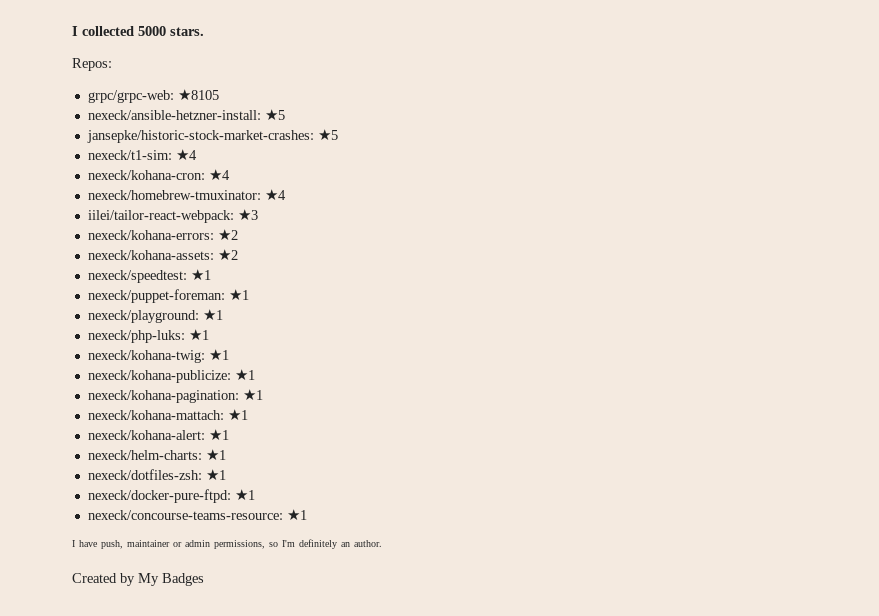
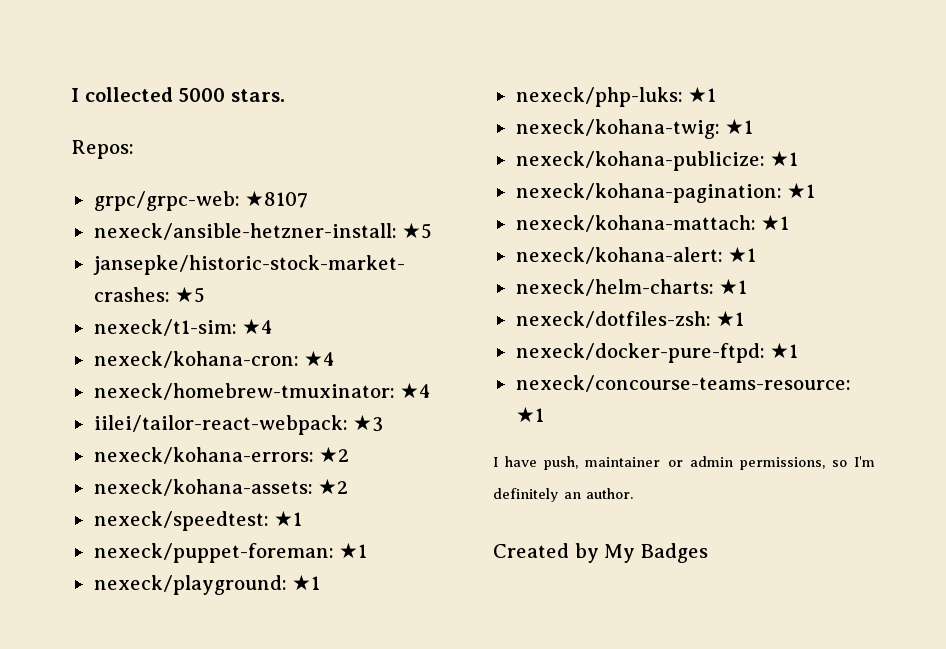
- grpc/grpc-web: ★8105
+ grpc/grpc-web: ★8107

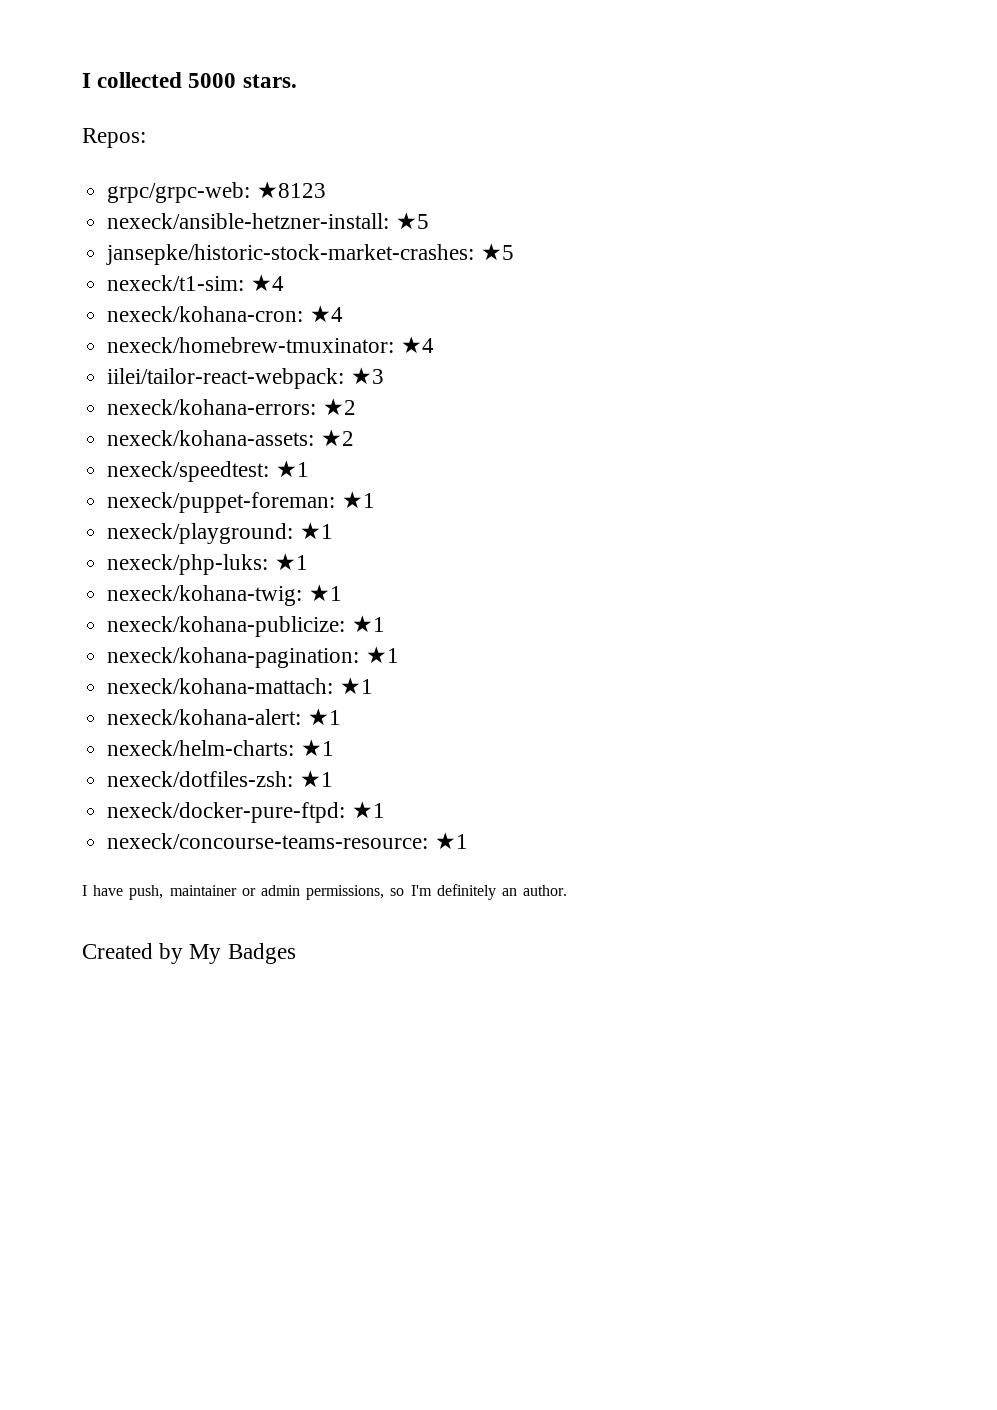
- grpc/grpc-web: ★8107
+ grpc/grpc-web: ★8123

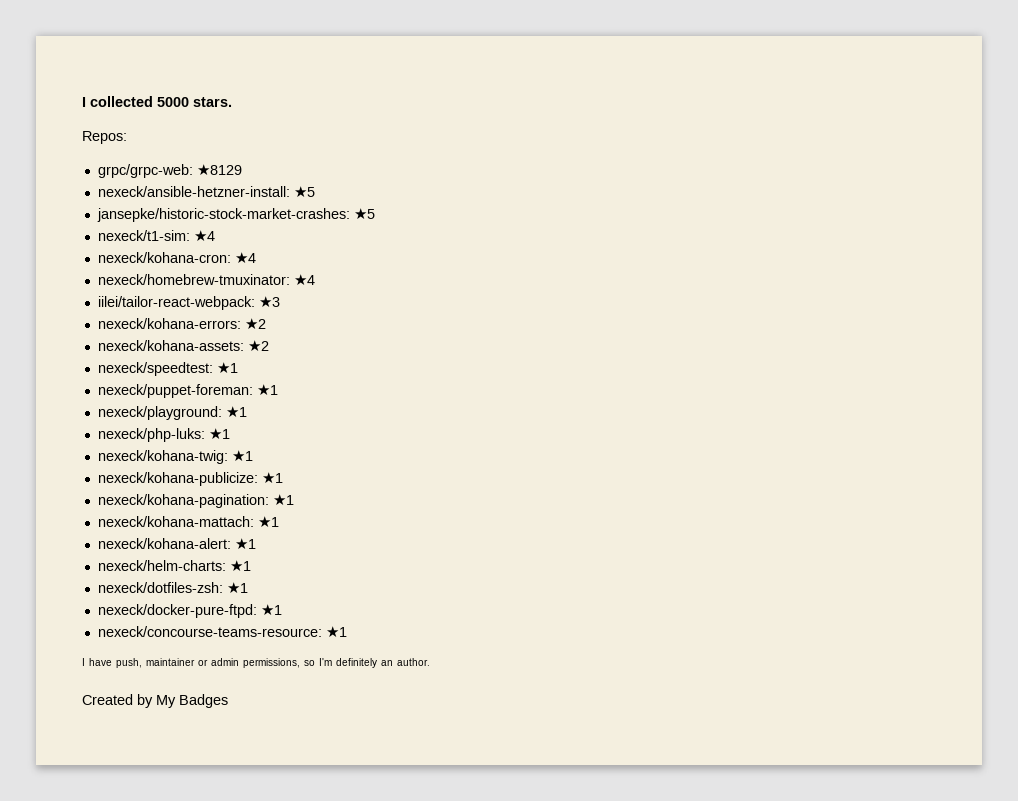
- grpc/grpc-web: ★8123
+ grpc/grpc-web: ★8129

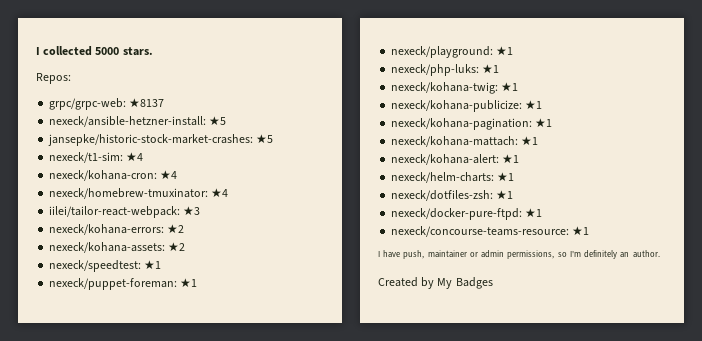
- grpc/grpc-web: ★8129
+ grpc/grpc-web: ★8137

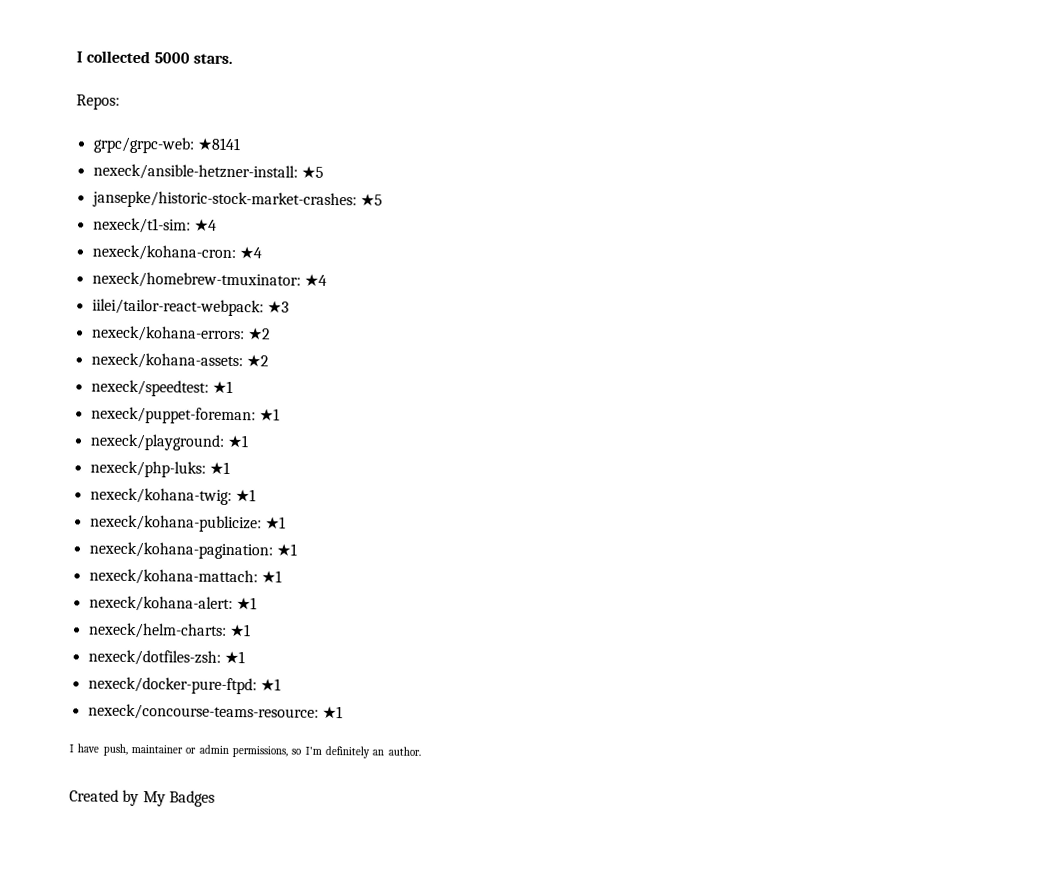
- grpc/grpc-web: ★8137
+ grpc/grpc-web: ★8141

